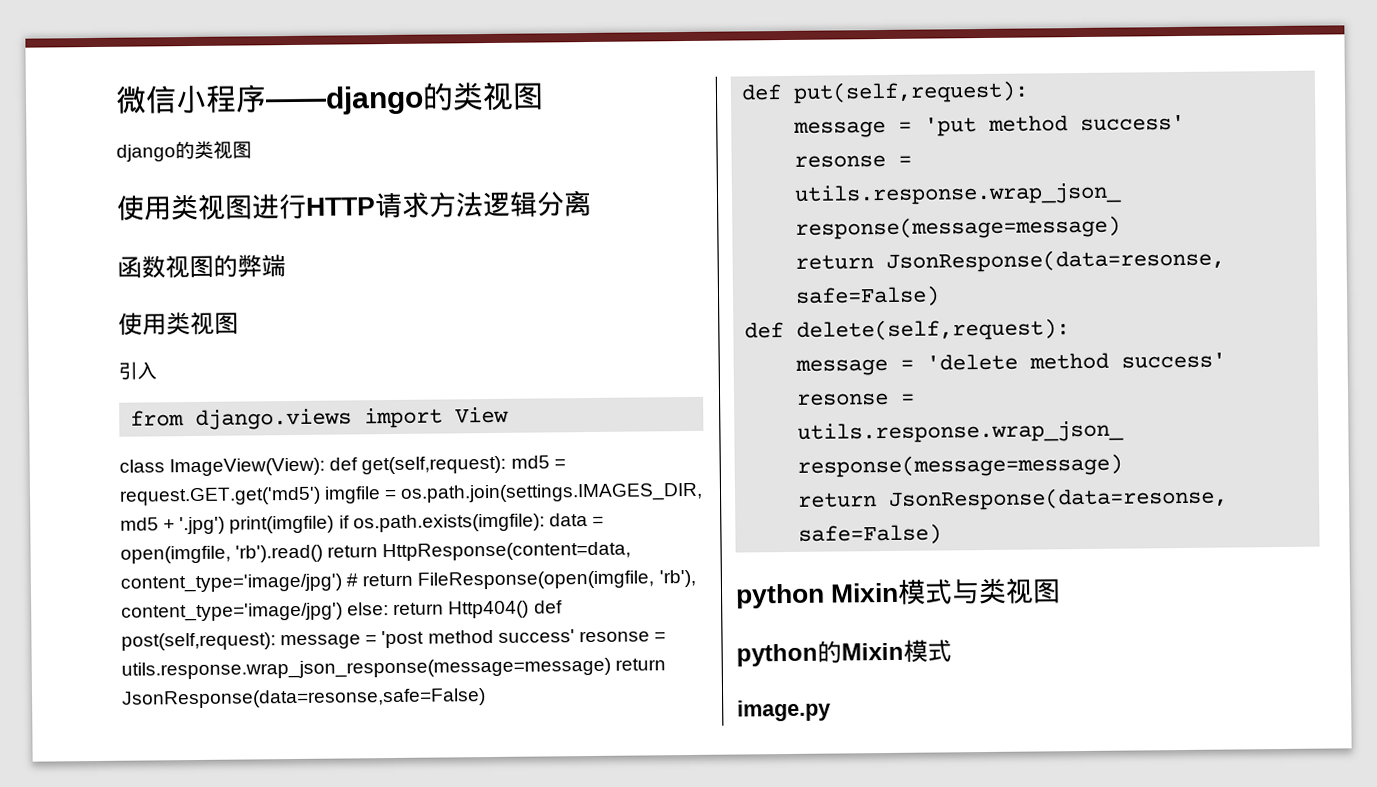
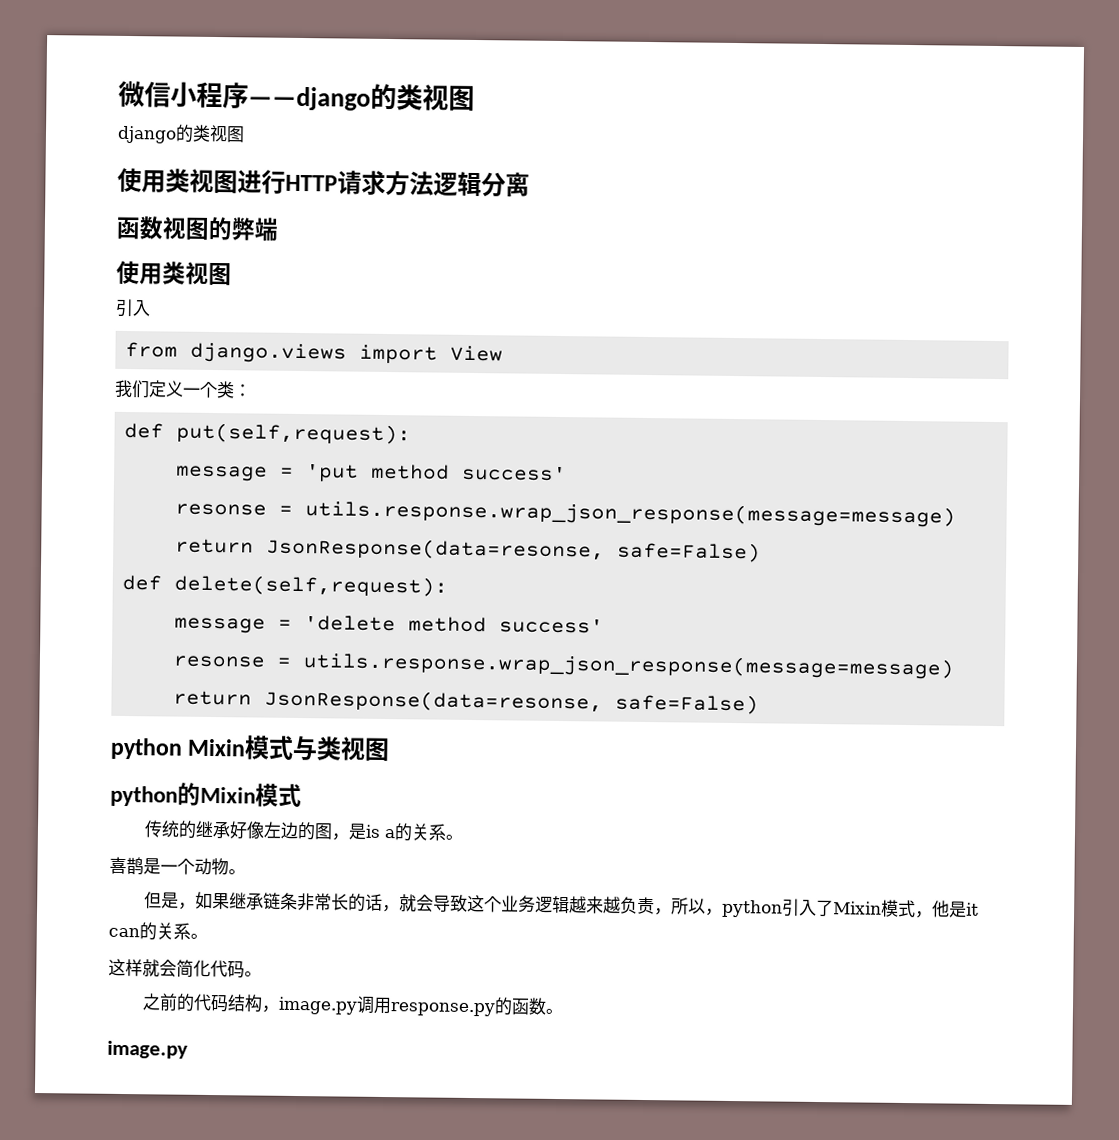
- class ImageView(View): def get(self,request): md5 = request.GET.get('md5') imgfile = os.path.join(settings.IMAGES_DIR, md5 + '.jpg') print(imgfile) if os.path.exists(imgfile): data = open(imgfile, 'rb').read() return HttpResponse(content=data, content_type='image/jpg') # return FileResponse(open(imgfile, 'rb'), content_type='image/jpg') else: return Http404() def post(self,request): message = 'post method success' resonse = utils.response.wrap_json_response(message=message) return JsonResponse(data=resonse,safe=False)
+ 我们定义一个类：
+ 传统的继承好像左边的图，是is a的关系。
+ 喜鹊是一个动物。
+ 但是，如果继承链条非常长的话，就会导致这个业务逻辑越来越负责，所以，python引入了Mixin模式，他是it can的关系。
+ 这样就会简化代码。
+ 之前的代码结构，image.py调用response.py的函数。

